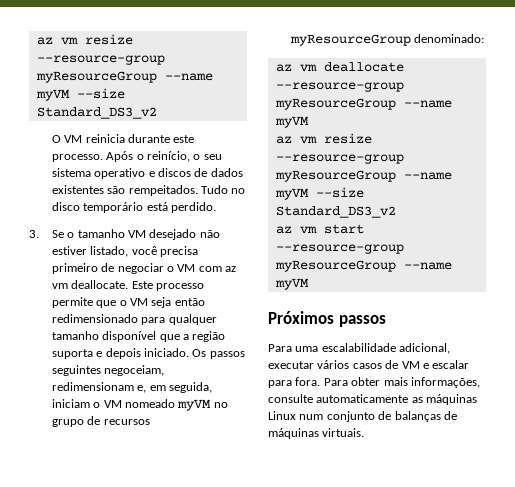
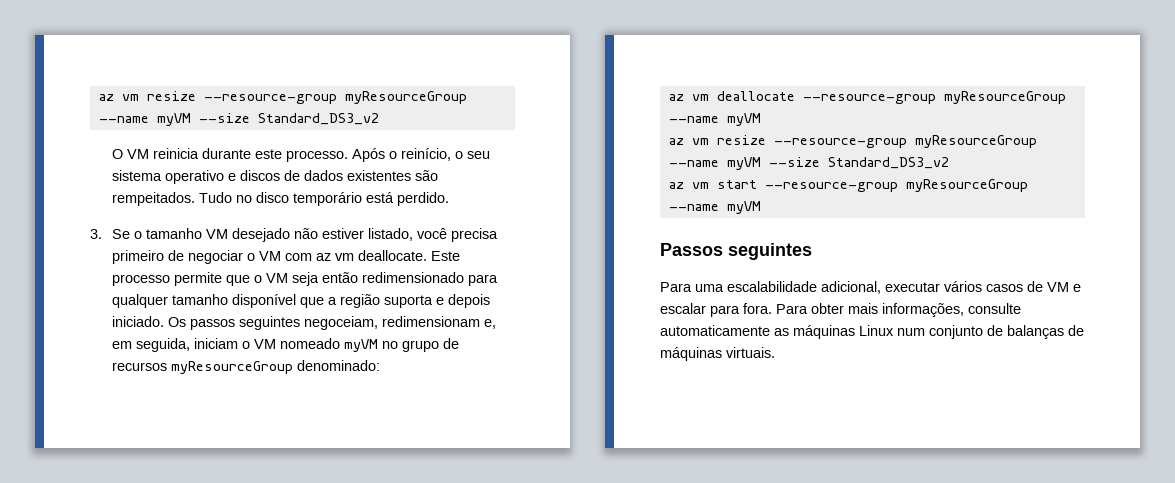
- Próximos passos
+ Passos seguintes

